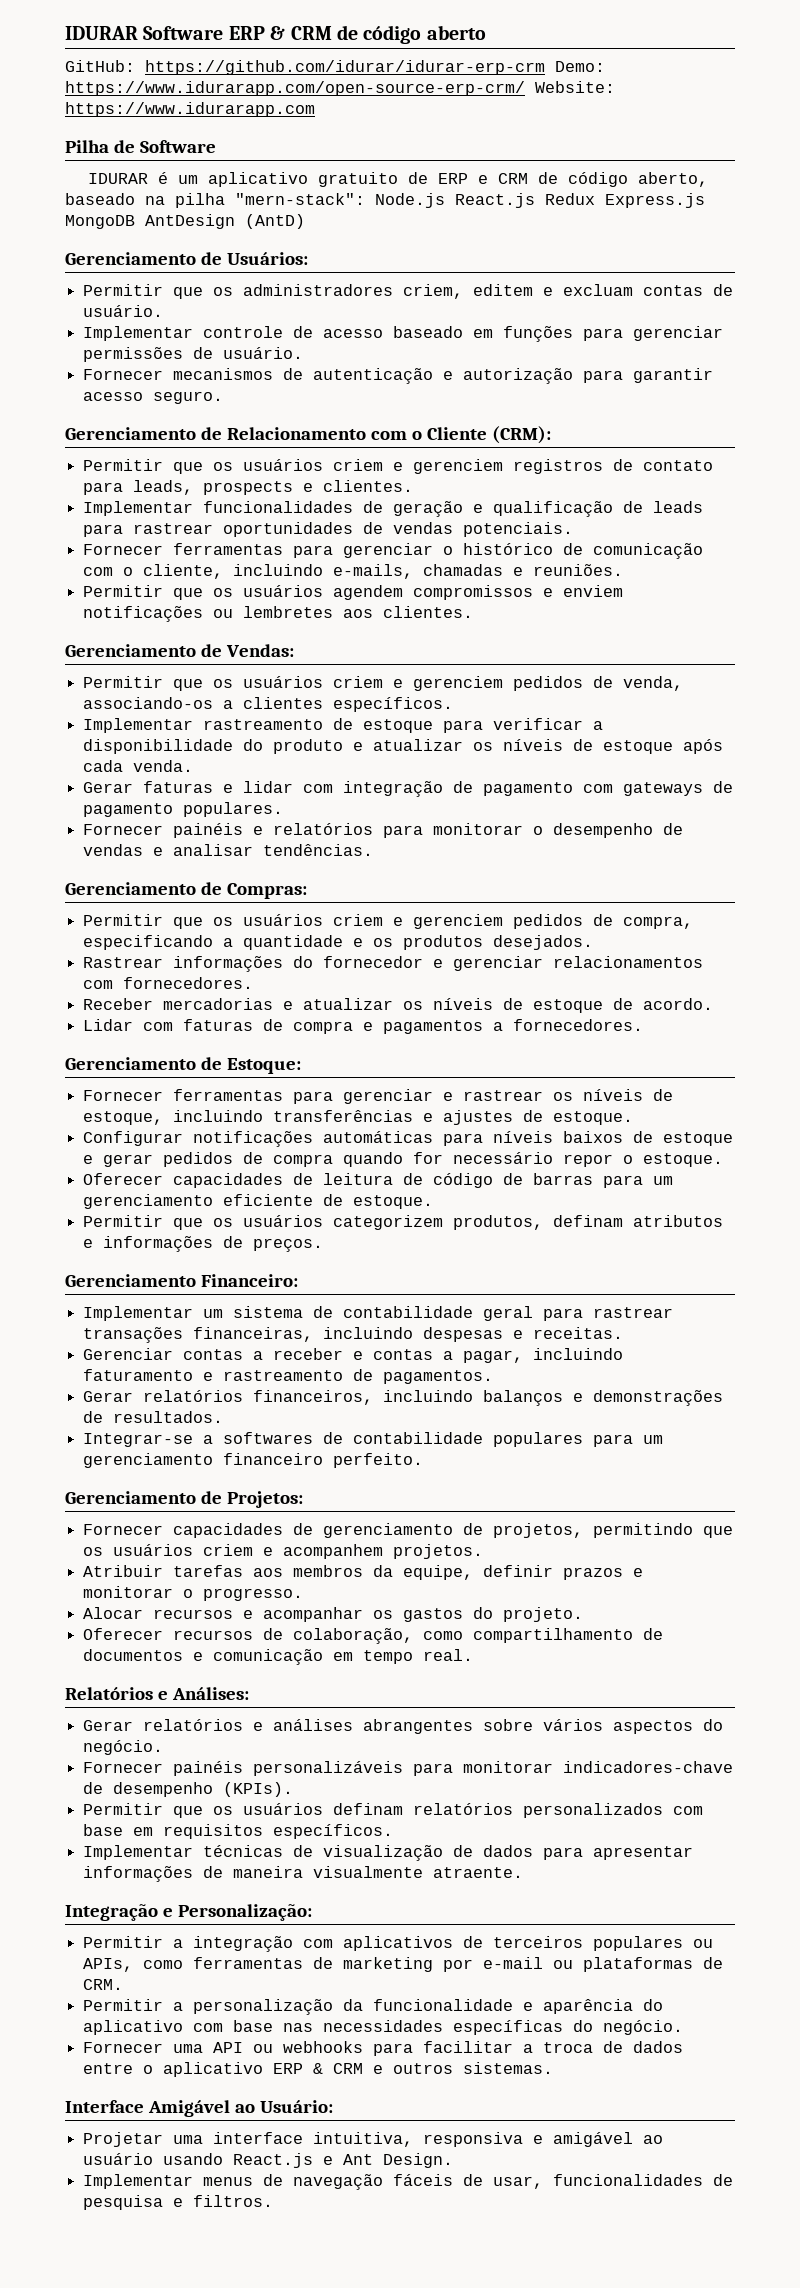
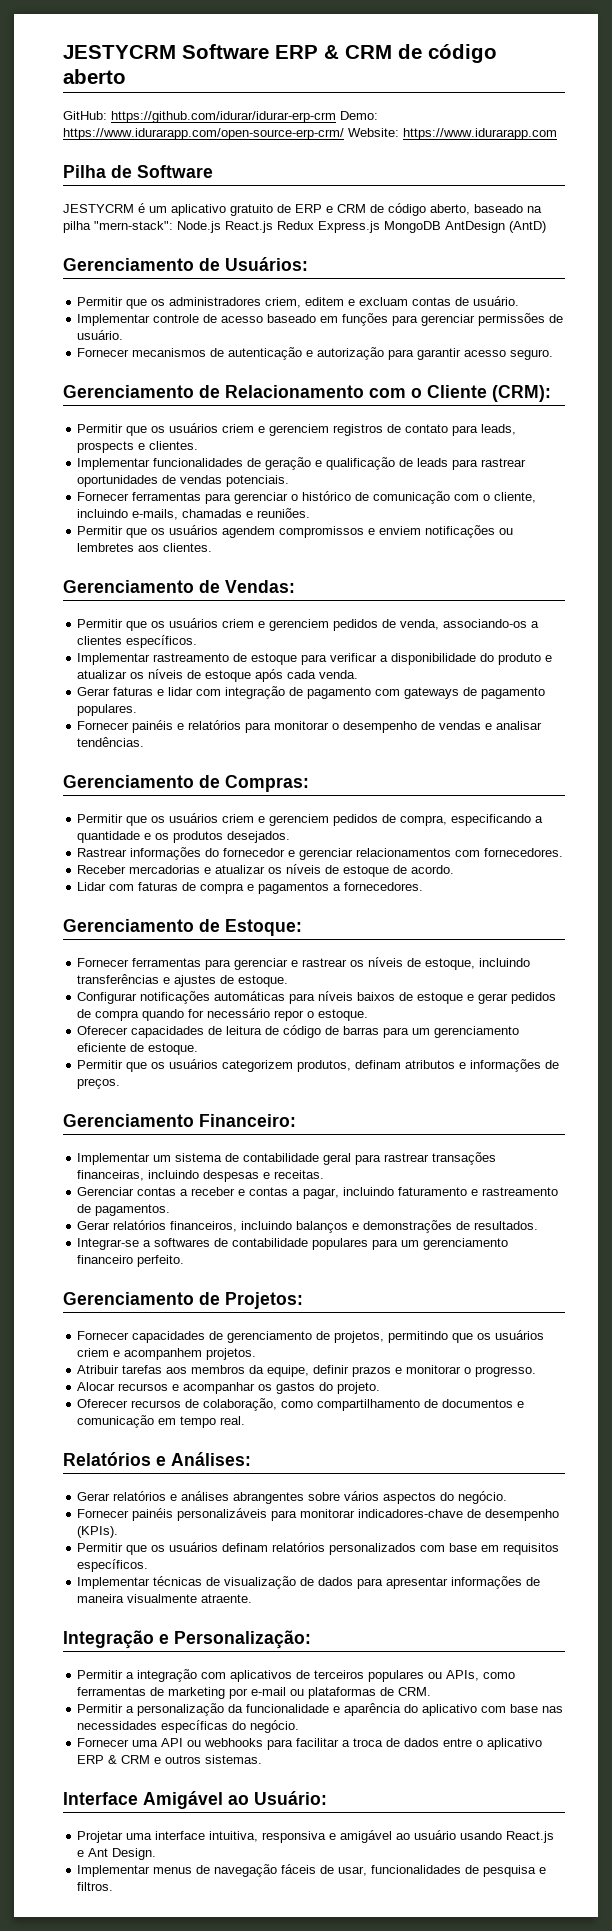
- IDURAR Software ERP & CRM de código aberto
+ JESTYCRM Software ERP & CRM de código aberto
- IDURAR é um aplicativo gratuito de ERP e CRM de código aberto, baseado na pilha "mern-stack": Node.js React.js Redux Express.js MongoDB AntDesign (AntD)
+ JESTYCRM é um aplicativo gratuito de ERP e CRM de código aberto, baseado na pilha "mern-stack": Node.js React.js Redux Express.js MongoDB AntDesign (AntD)

